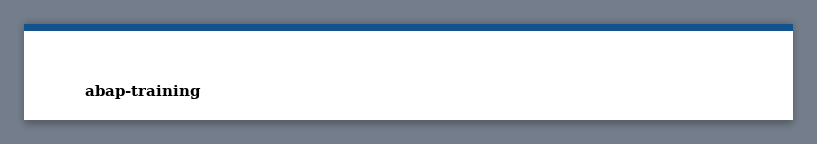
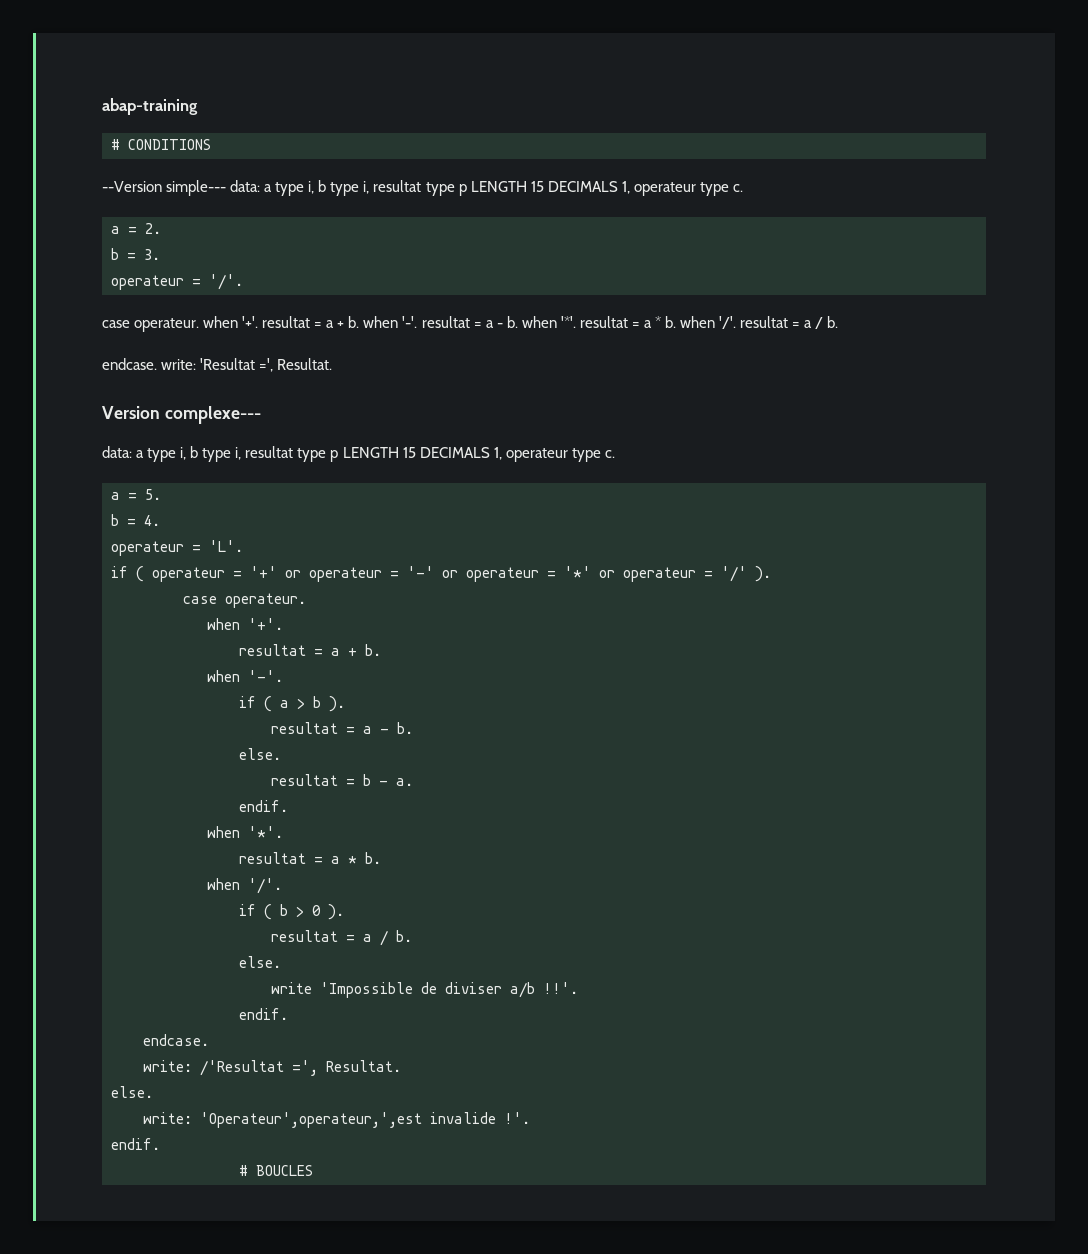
+ # CONDITIONS
+ --Version simple--- data: a type i, b type i, resultat type p LENGTH 15 DECIMALS 1, operateur type c.
+ a = 2.
+ b = 3.
+ operateur = '/'.
+ case operateur. when '+'. resultat = a + b. when '-'. resultat = a - b. when '*'. resultat = a * b. when '/'. resultat = a / b.
+ endcase. write: 'Resultat =', Resultat.
+ Version complexe---
+ data: a type i, b type i, resultat type p LENGTH 15 DECIMALS 1, operateur type c.
+ a = 5.
+ b = 4.
+ operateur = 'L'.
+ if ( operateur = '+' or operateur = '-' or operateur = '*' or operateur = '/' ).
+ case operateur.
+ when '+'.
+ resultat = a + b.
+ when '-'.
+ if ( a > b ).
+ resultat = a - b.
+ else.
+ resultat = b - a.
+ endif.
+ when '*'.
+ resultat = a * b.
+ when '/'.
+ if ( b > 0 ).
+ resultat = a / b.
+ else.
+ write 'Impossible de diviser a/b !!'.
+ endif.
+ endcase.
+ write: /'Resultat =', Resultat.
+ else.
+ write: 'Operateur',operateur,',est invalide !'.
+ endif.
+ # BOUCLES

